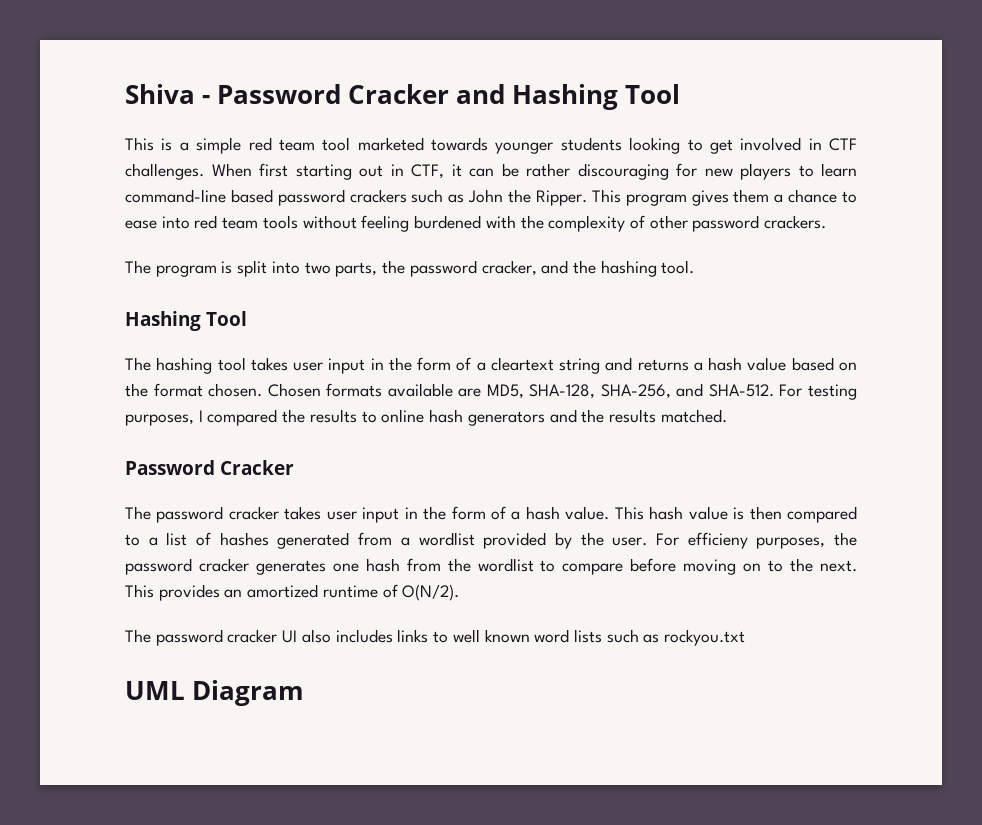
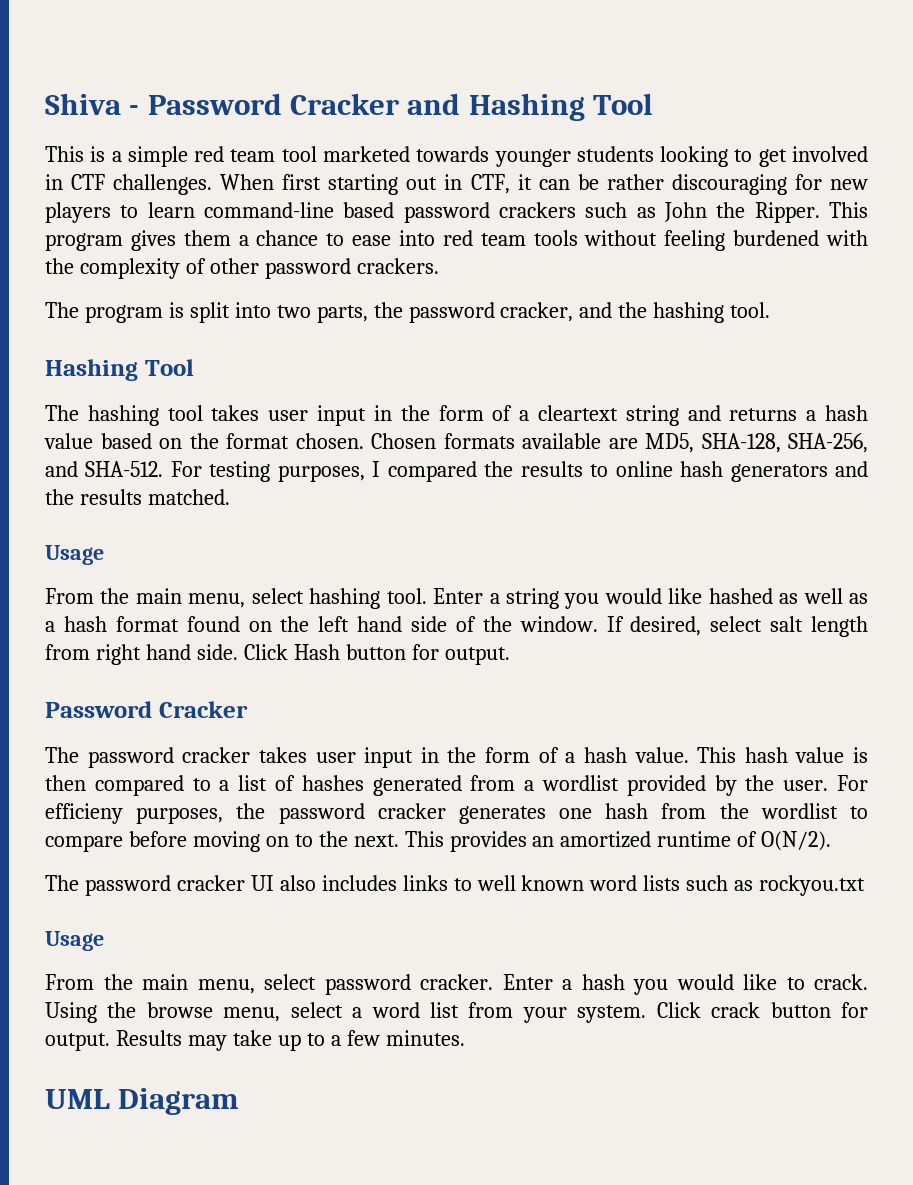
  For testing purposes, I compared the results to online hash generators and the results matched.
+ Usage
+ From the main menu, select hashing tool. Enter a string you would like hashed as well as a hash format found on the left hand side of the window. If desired, select salt length from right hand side. Click Hash button for output.
  The password cracker UI also includes links to well known word lists such as rockyou.txt
+ Usage
+ From the main menu, select password cracker. Enter a hash you would like to crack. Using the browse menu, select a word list from your system. Click crack button for output. Results may take up to a few minutes.

